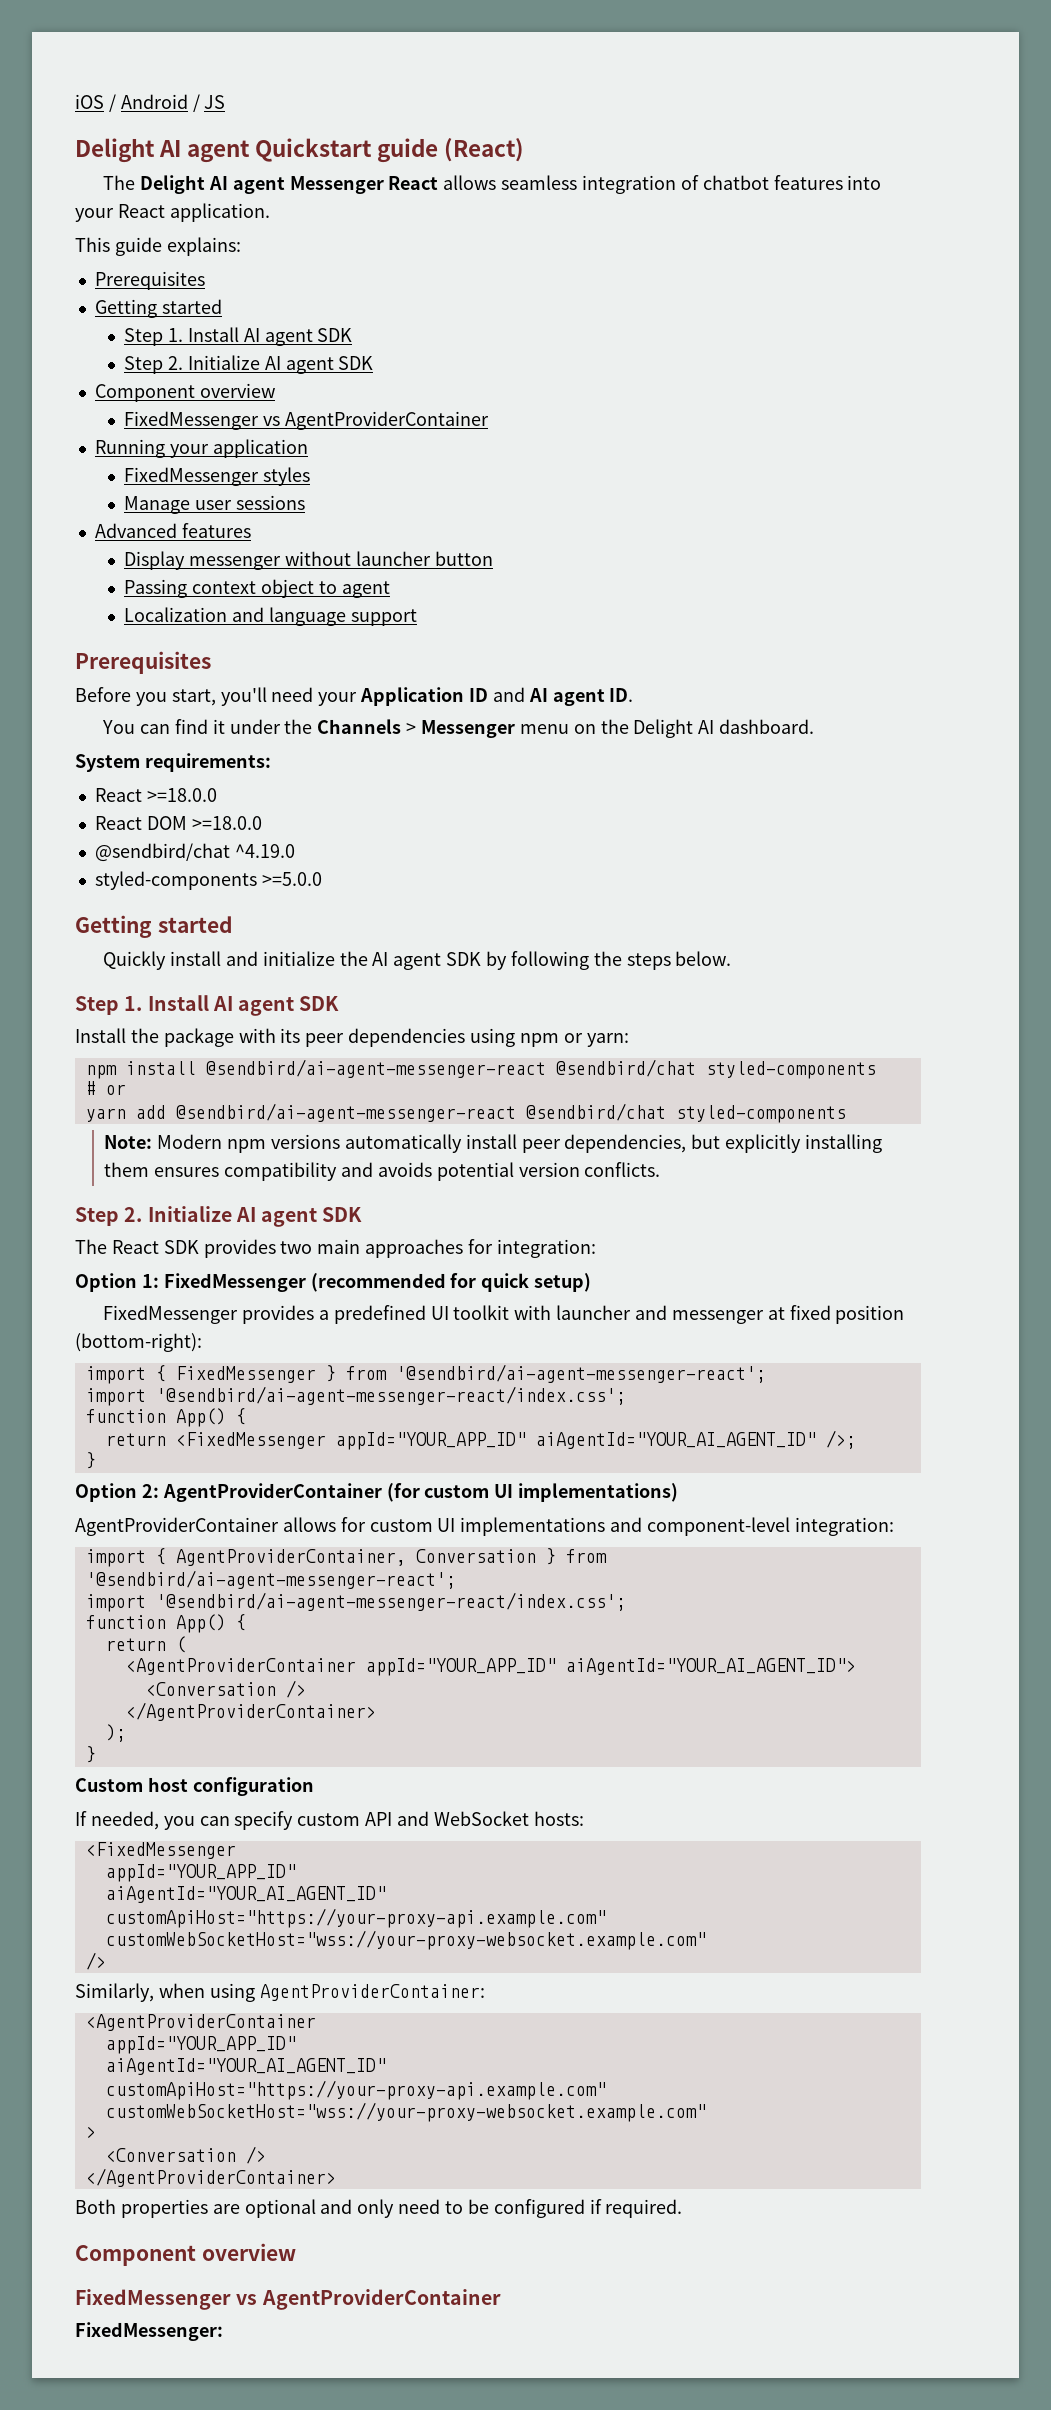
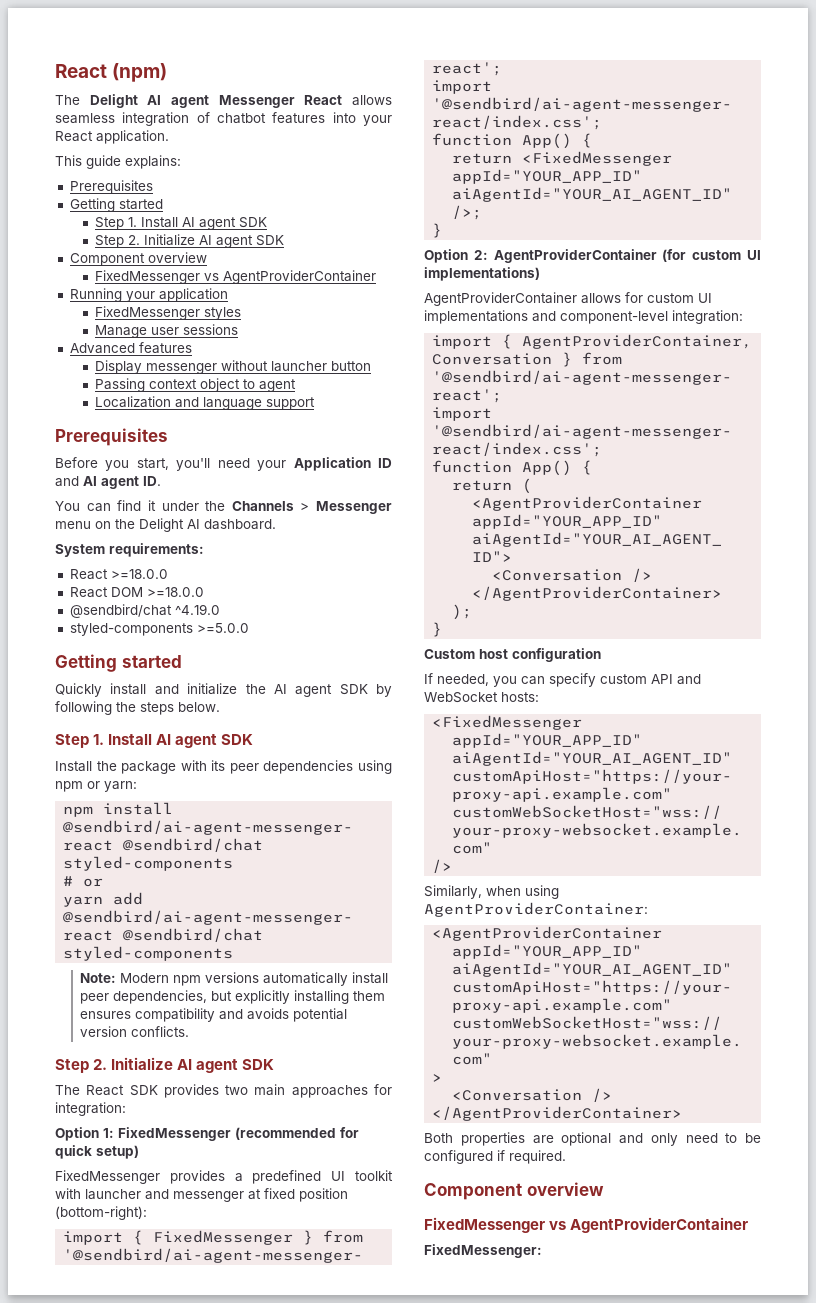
- iOS / Android / JS
- Delight AI agent Quickstart guide (React)
+ React (npm)

